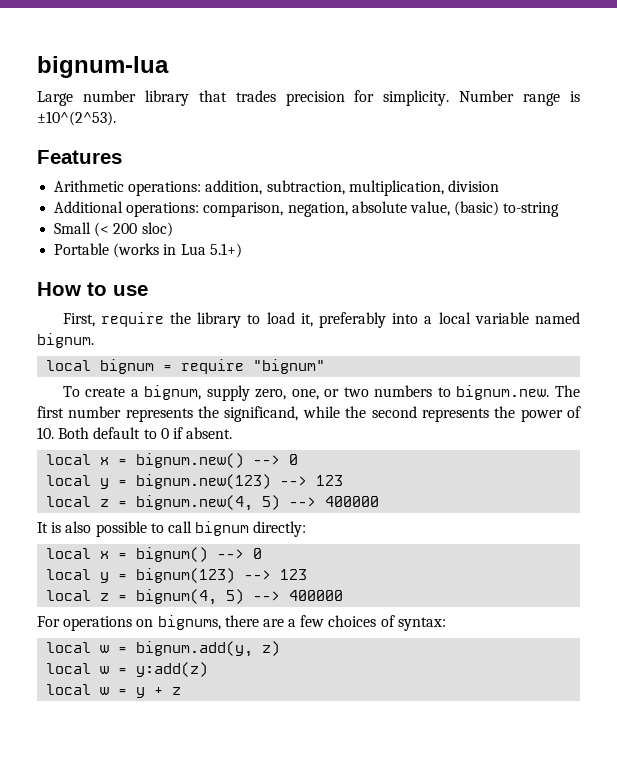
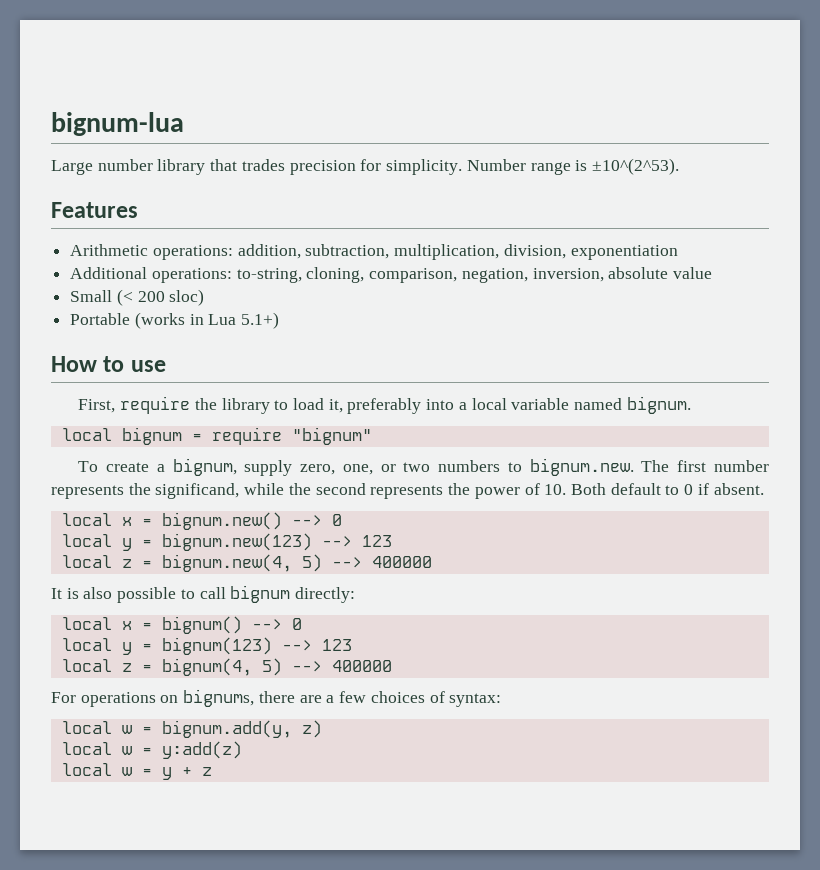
- Arithmetic operations: addition, subtraction, multiplication, division
+ Arithmetic operations: addition, subtraction, multiplication, division, exponentiation
- Additional operations: comparison, negation, absolute value, (basic) to-string
+ Additional operations: to-string, cloning, comparison, negation, inversion, absolute value

